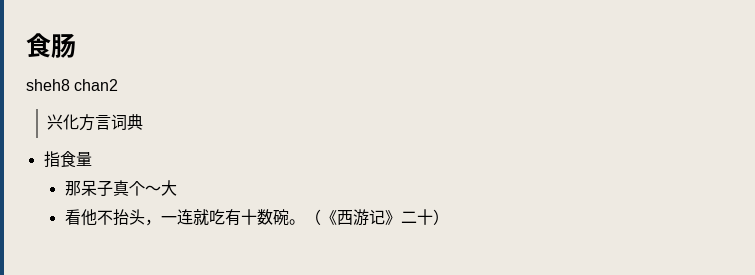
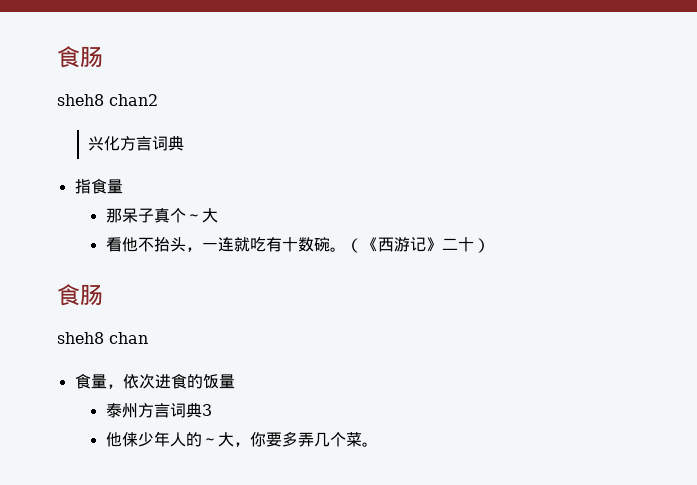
  （《西游记》二十）
+ 食肠
+ sheh8 chan
+ 食量，依次进食的饭量
+ 泰州方言词典3
+ 他俫少年人的～大，你要多弄几个菜。

